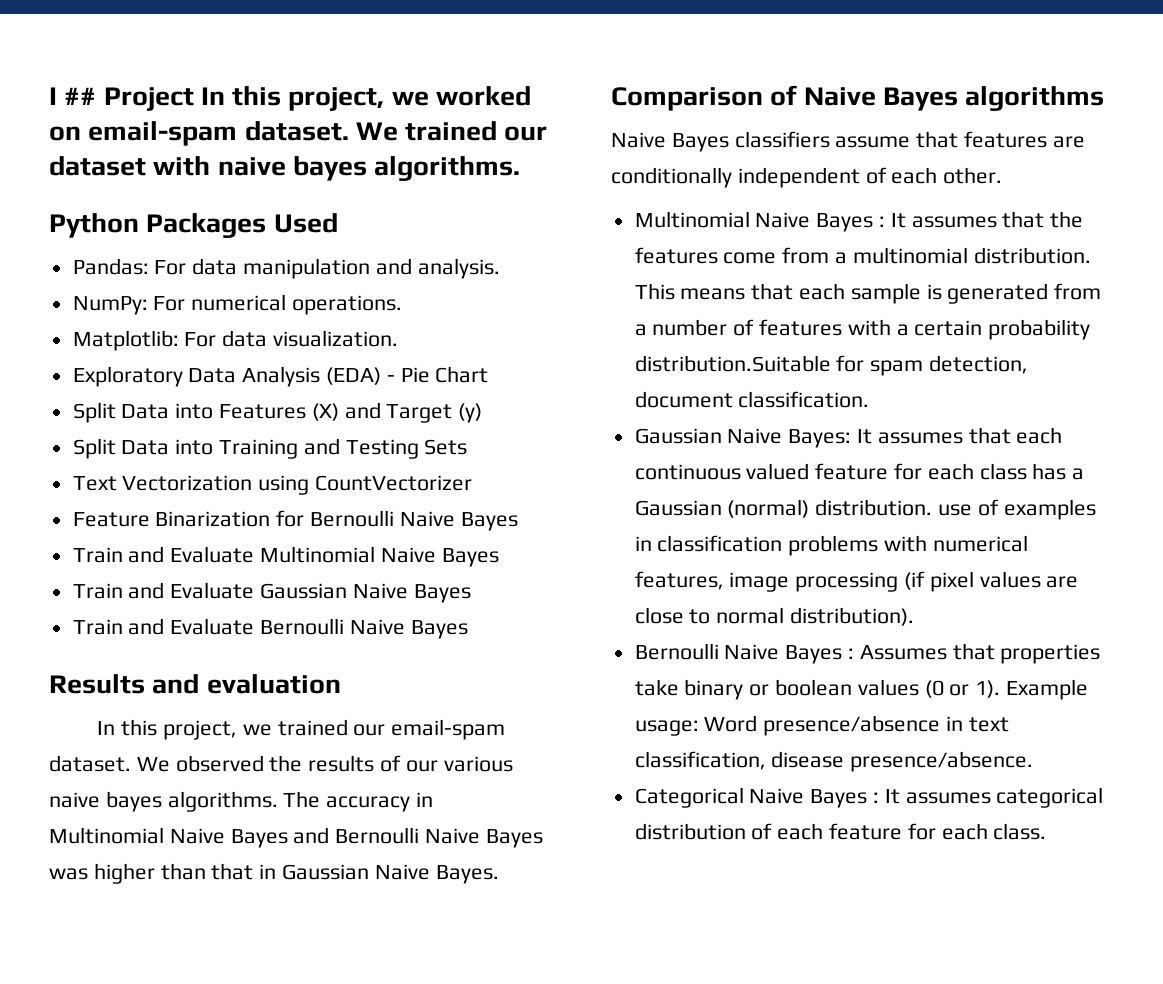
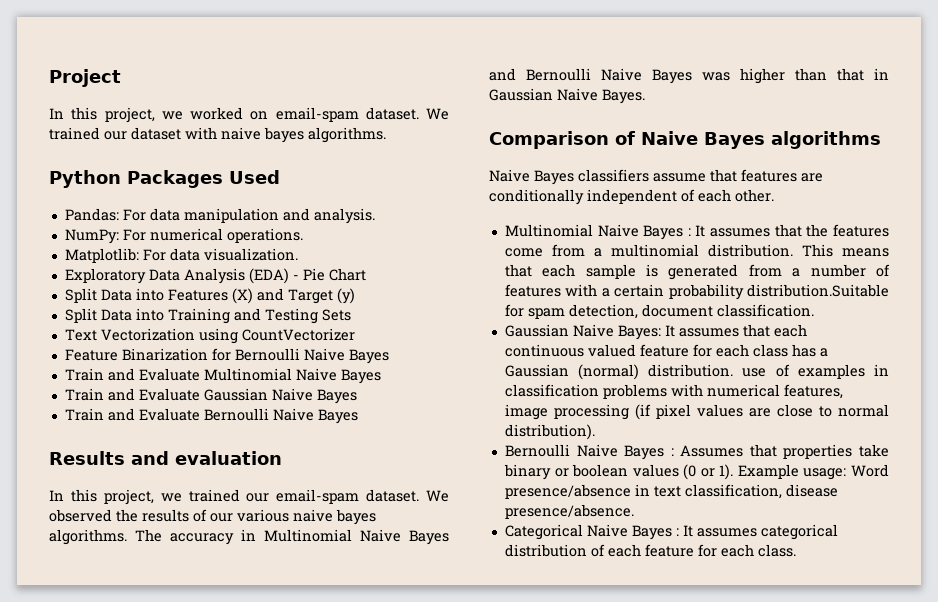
- I ## Project In this project, we worked on email-spam dataset.
+ Project
+ In this project, we worked on email-spam dataset.

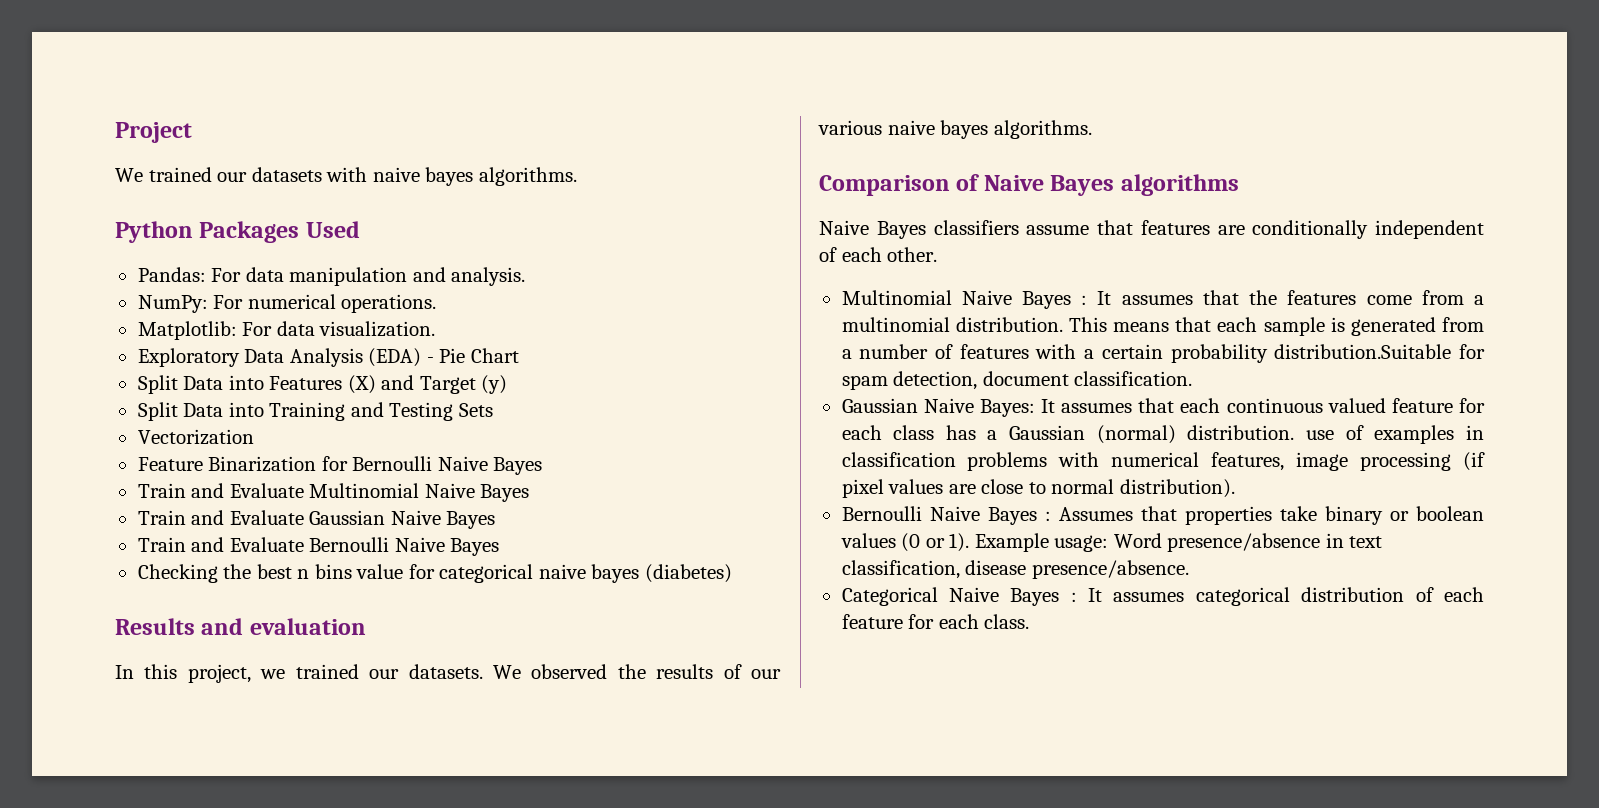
- In this project, we worked on email-spam dataset. We trained our dataset with naive bayes algorithms.
+ We trained our datasets with naive bayes algorithms.
- Text Vectorization using CountVectorizer
+ Vectorization
+ Checking the best n bins value for categorical naive bayes (diabetes)
- In this project, we trained our email-spam dataset.
+ In this project, we trained our datasets.
- The accuracy in Multinomial Naive Bayes and Bernoulli Naive Bayes was higher than that in Gaussian Naive Bayes.

